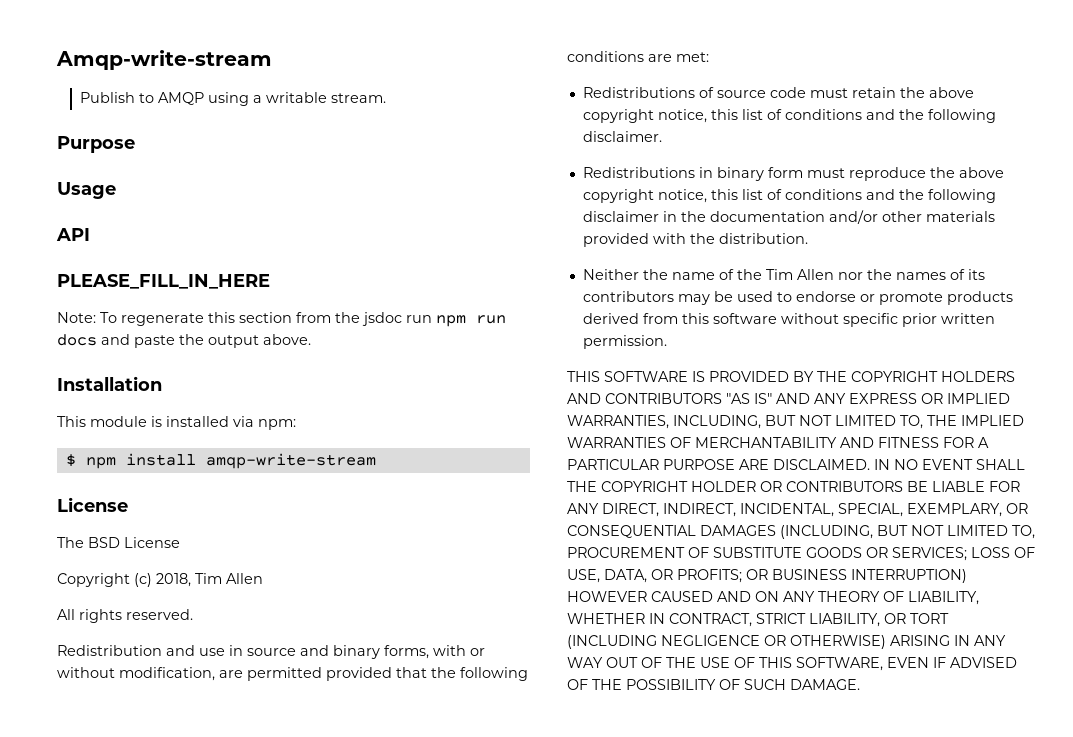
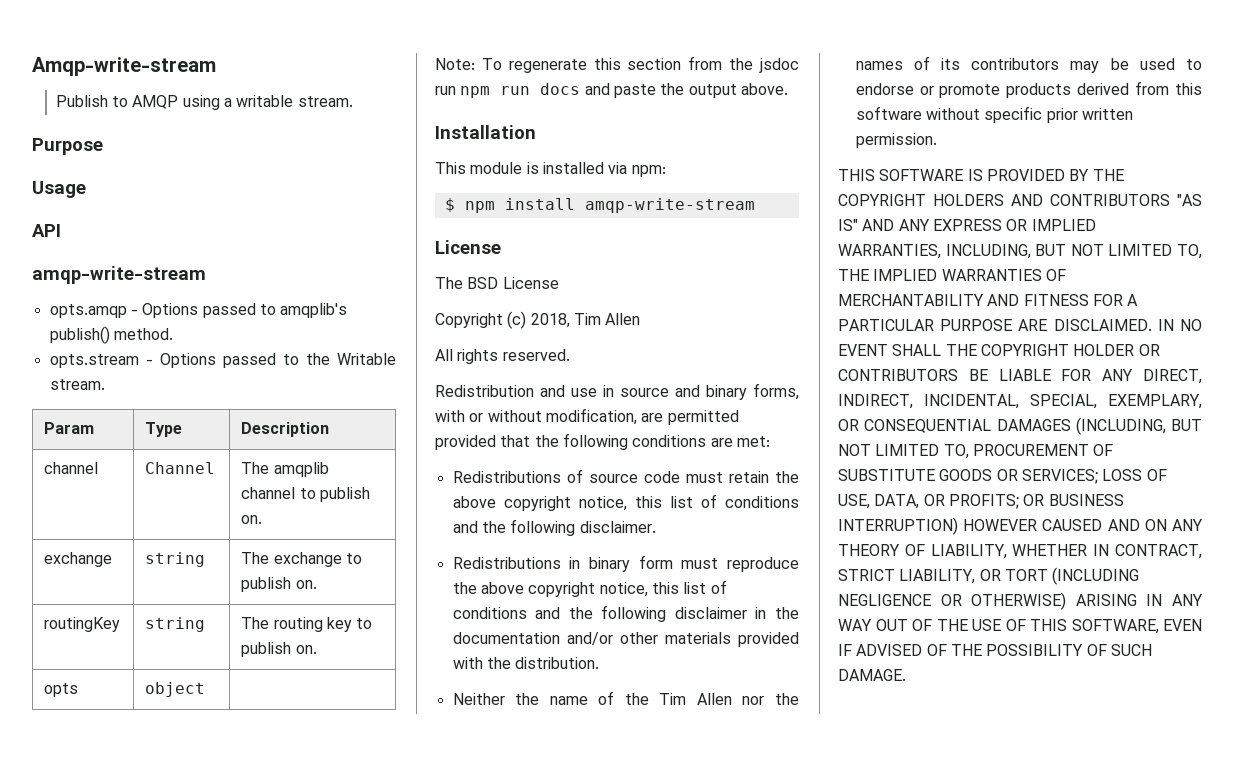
  API
- PLEASE_FILL_IN_HERE
+ amqp-write-stream
+ opts.amqp - Options passed to amqplib's publish() method.
+ opts.stream - Options passed to the Writable stream.
+ Param | Type | Description
+ channel | Channel | The amqplib channel to publish on.
+ exchange | string | The exchange to publish on.
+ routingKey | string | The routing key to publish on.
+ opts | object |

